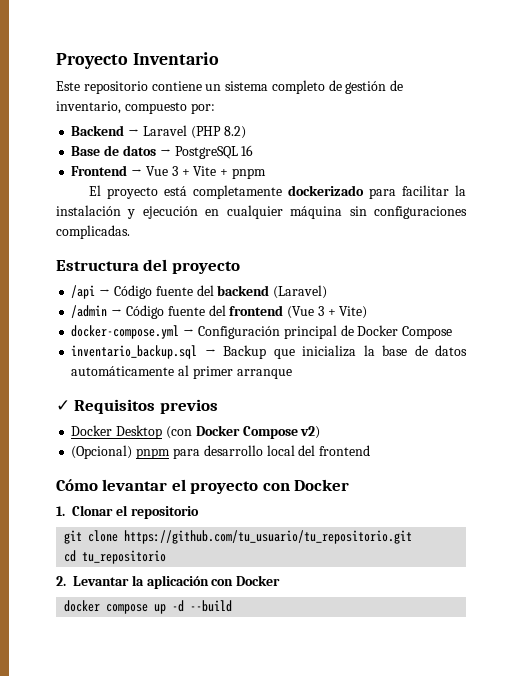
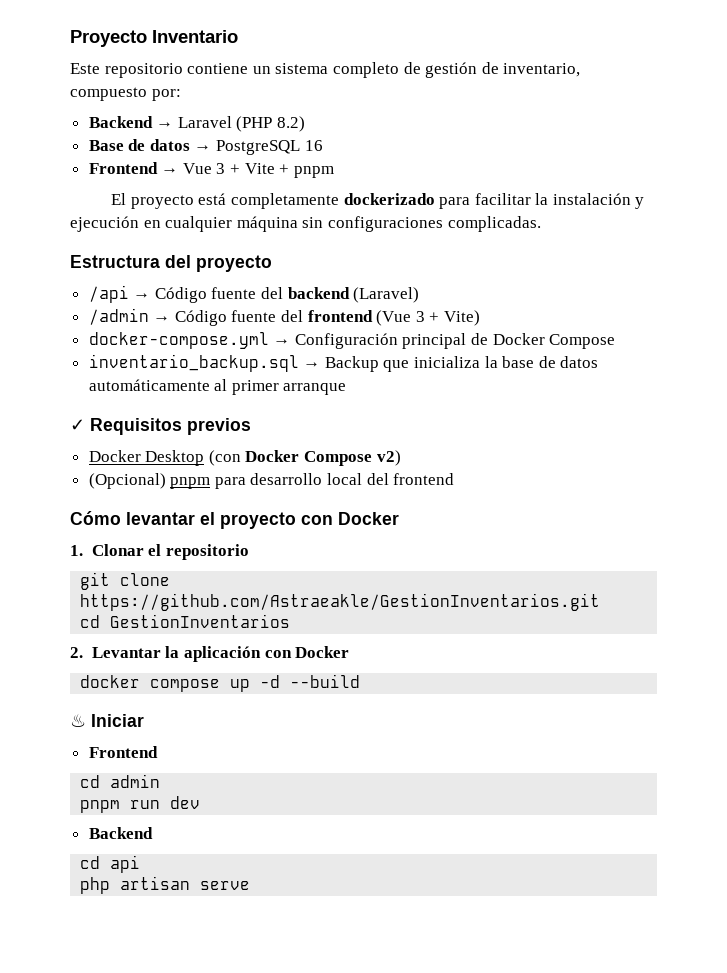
- git clone https://github.com/tu_usuario/tu_repositorio.git
- cd tu_repositorio
+ git clone https://github.com/Astraeakle/GestionInventarios.git
+ cd GestionInventarios
+ ♨ Iniciar
+ Frontend
+ cd admin
+ pnpm run dev
+ Backend
+ cd api
+ php artisan serve

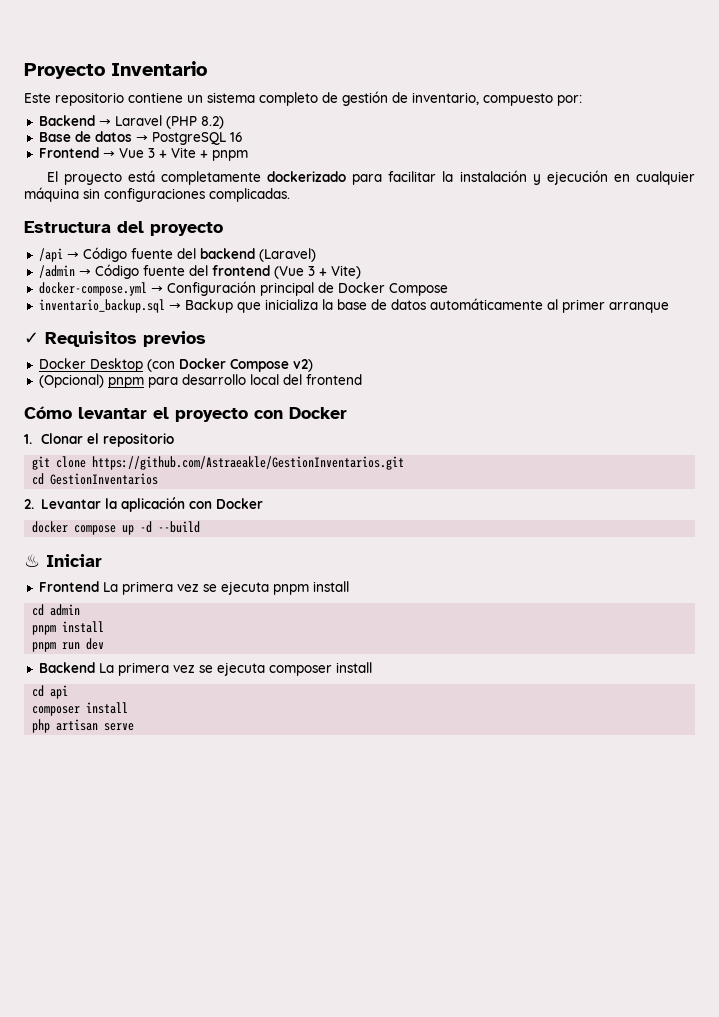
  ♨ Iniciar
- Frontend
+ Frontend La primera vez se ejecuta pnpm install
  cd admin
+ pnpm install
  pnpm run dev
- Backend
+ Backend La primera vez se ejecuta composer install
  cd api
+ composer install

